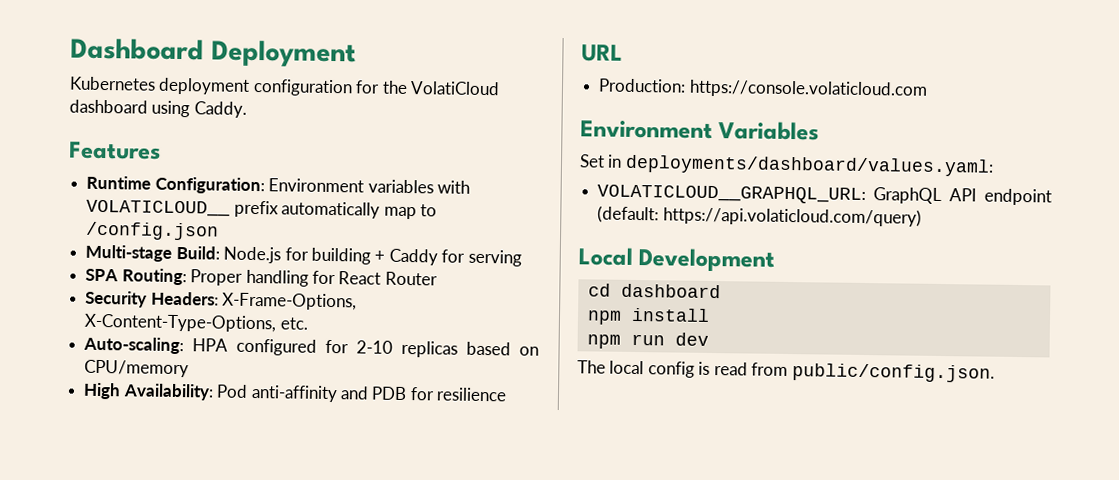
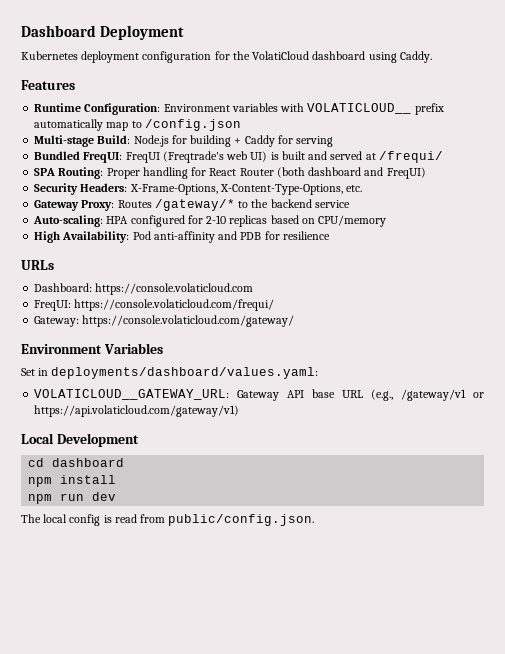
+ Bundled FreqUI: FreqUI (Freqtrade's web UI) is built and served at /frequi/
- SPA Routing: Proper handling for React Router
+ SPA Routing: Proper handling for React Router (both dashboard and FreqUI)
+ Gateway Proxy: Routes /gateway/* to the backend service
- URL
- Production: https://console.volaticloud.com
+ URLs
+ Dashboard: https://console.volaticloud.com
+ FreqUI: https://console.volaticloud.com/frequi/
+ Gateway: https://console.volaticloud.com/gateway/
- VOLATICLOUD__GRAPHQL_URL: GraphQL API endpoint (default: https://api.volaticloud.com/query)
+ VOLATICLOUD__GATEWAY_URL: Gateway API base URL (e.g., /gateway/v1 or https://api.volaticloud.com/gateway/v1)

